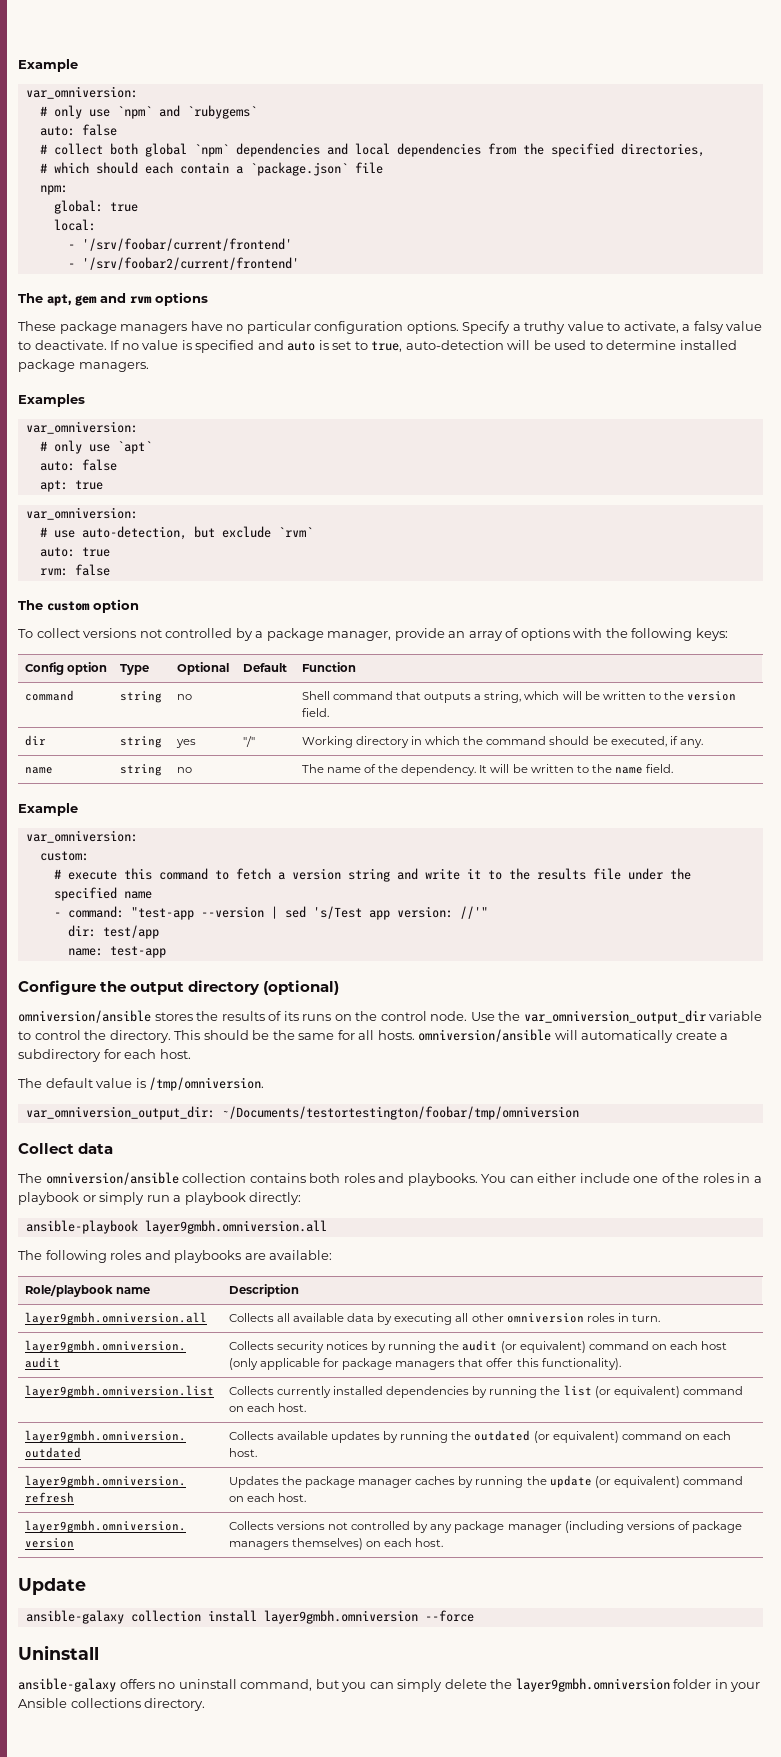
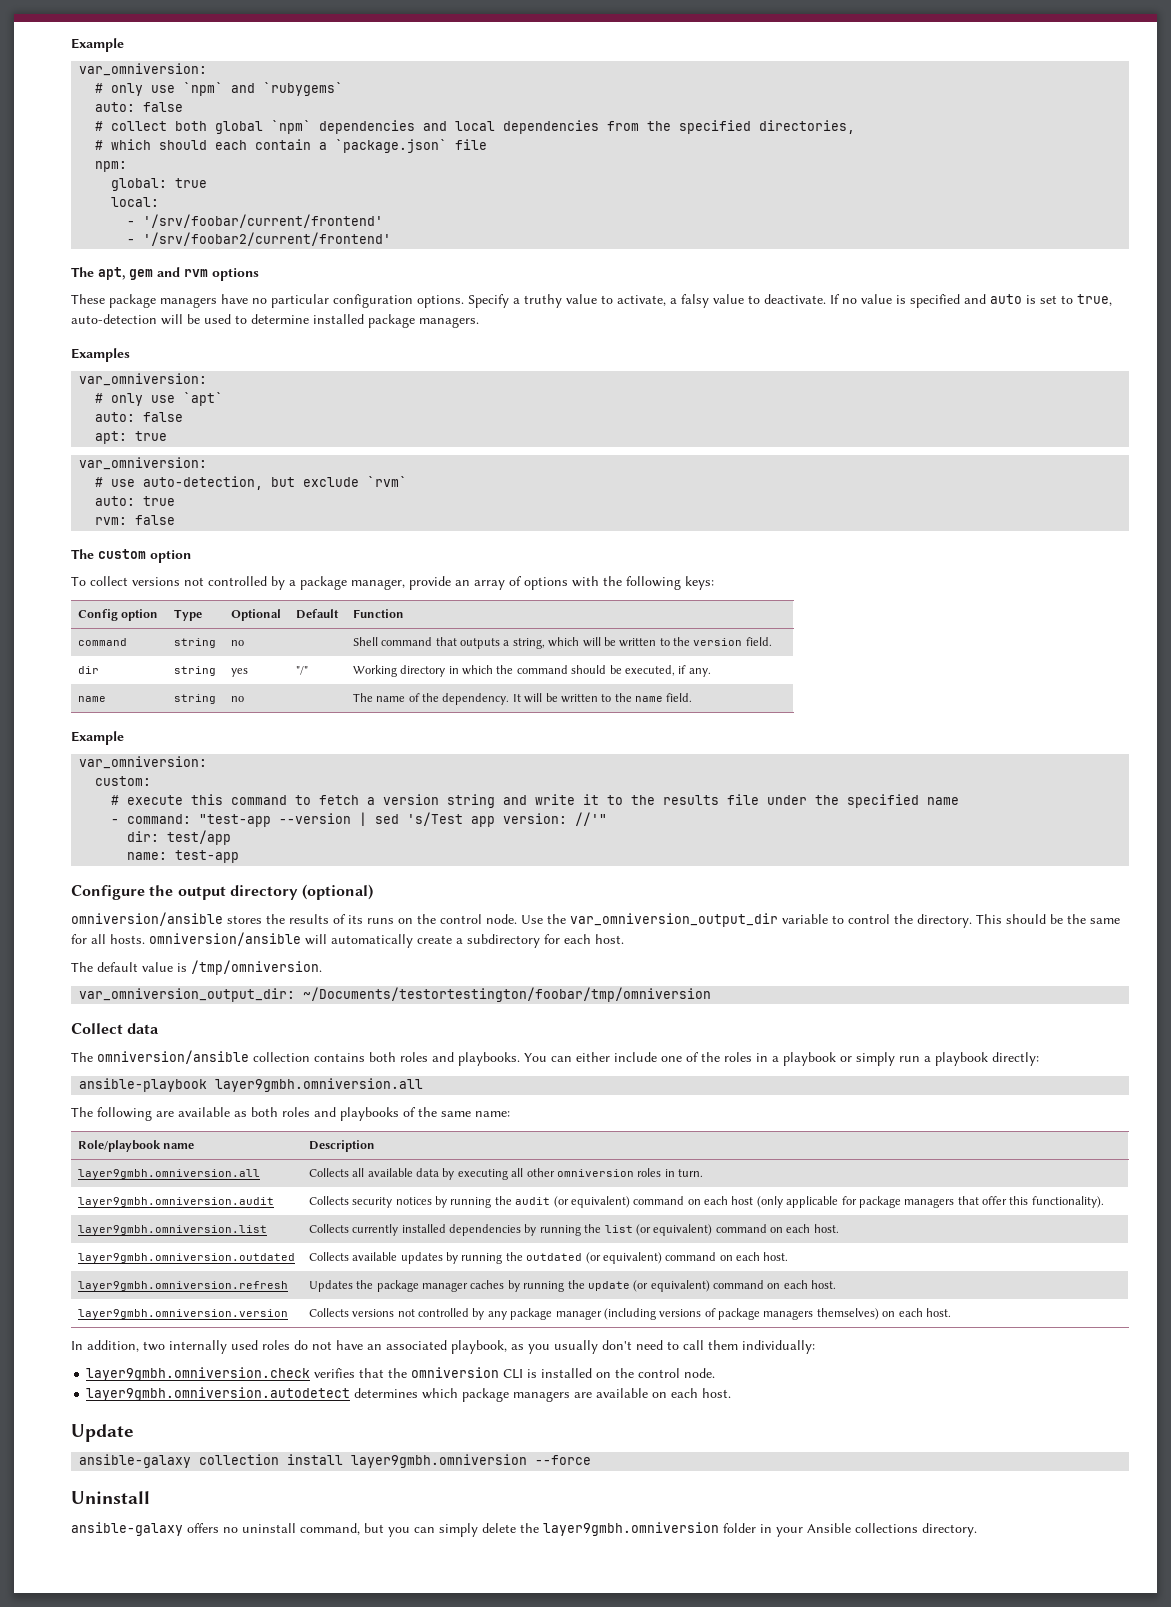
- The following roles and playbooks are available:
+ The following are available as both roles and playbooks of the same name:
+ In addition, two internally used roles do not have an associated playbook, as you usually don't need to call them individually:
+ layer9gmbh.omniversion.check verifies that the omniversion CLI is installed on the control node.
+ layer9gmbh.omniversion.autodetect determines which package managers are available on each host.

